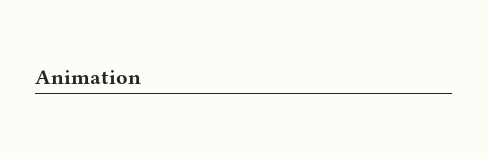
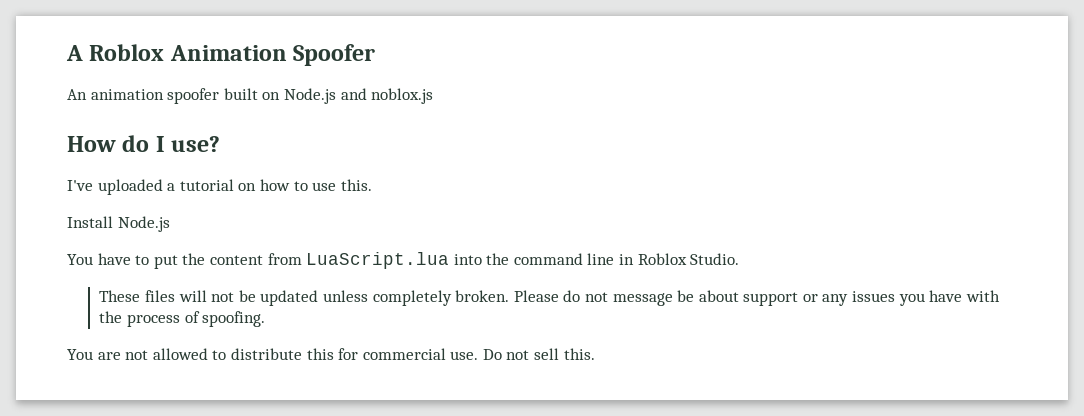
- Animation
+ A Roblox Animation Spoofer
+ An animation spoofer built on Node.js and noblox.js
+ How do I use?
+ I've uploaded a tutorial on how to use this.
+ Install Node.js
+ You have to put the content from LuaScript.lua into the command line in Roblox Studio.
+ These files will not be updated unless completely broken. Please do not message be about support or any issues you have with the process of spoofing.
+ You are not allowed to distribute this for commercial use. Do not sell this.

